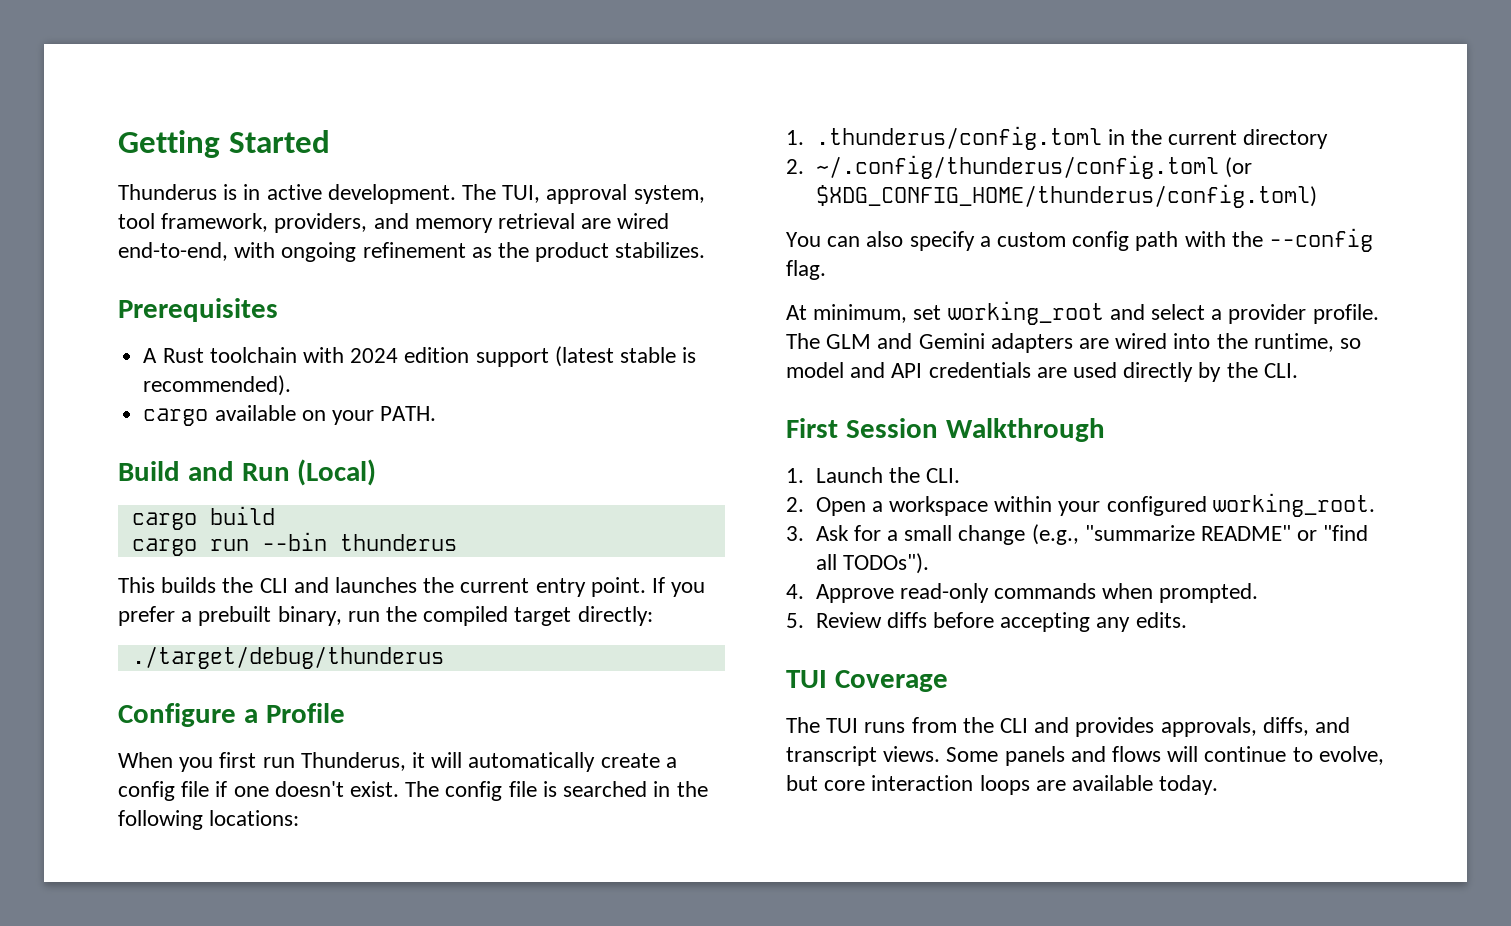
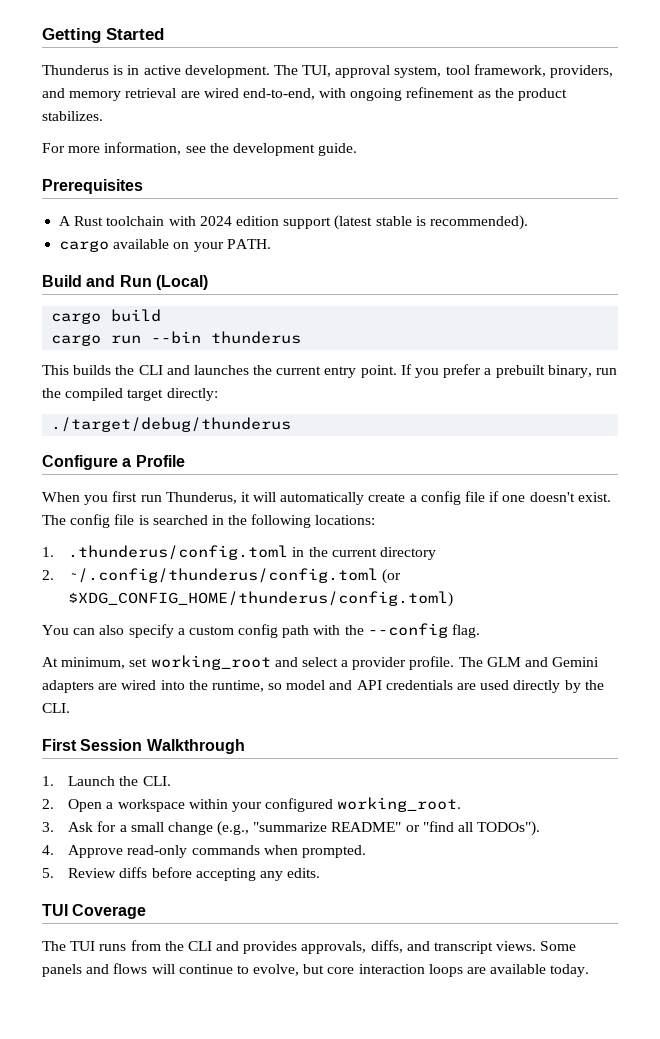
+ For more information, see the development guide.

